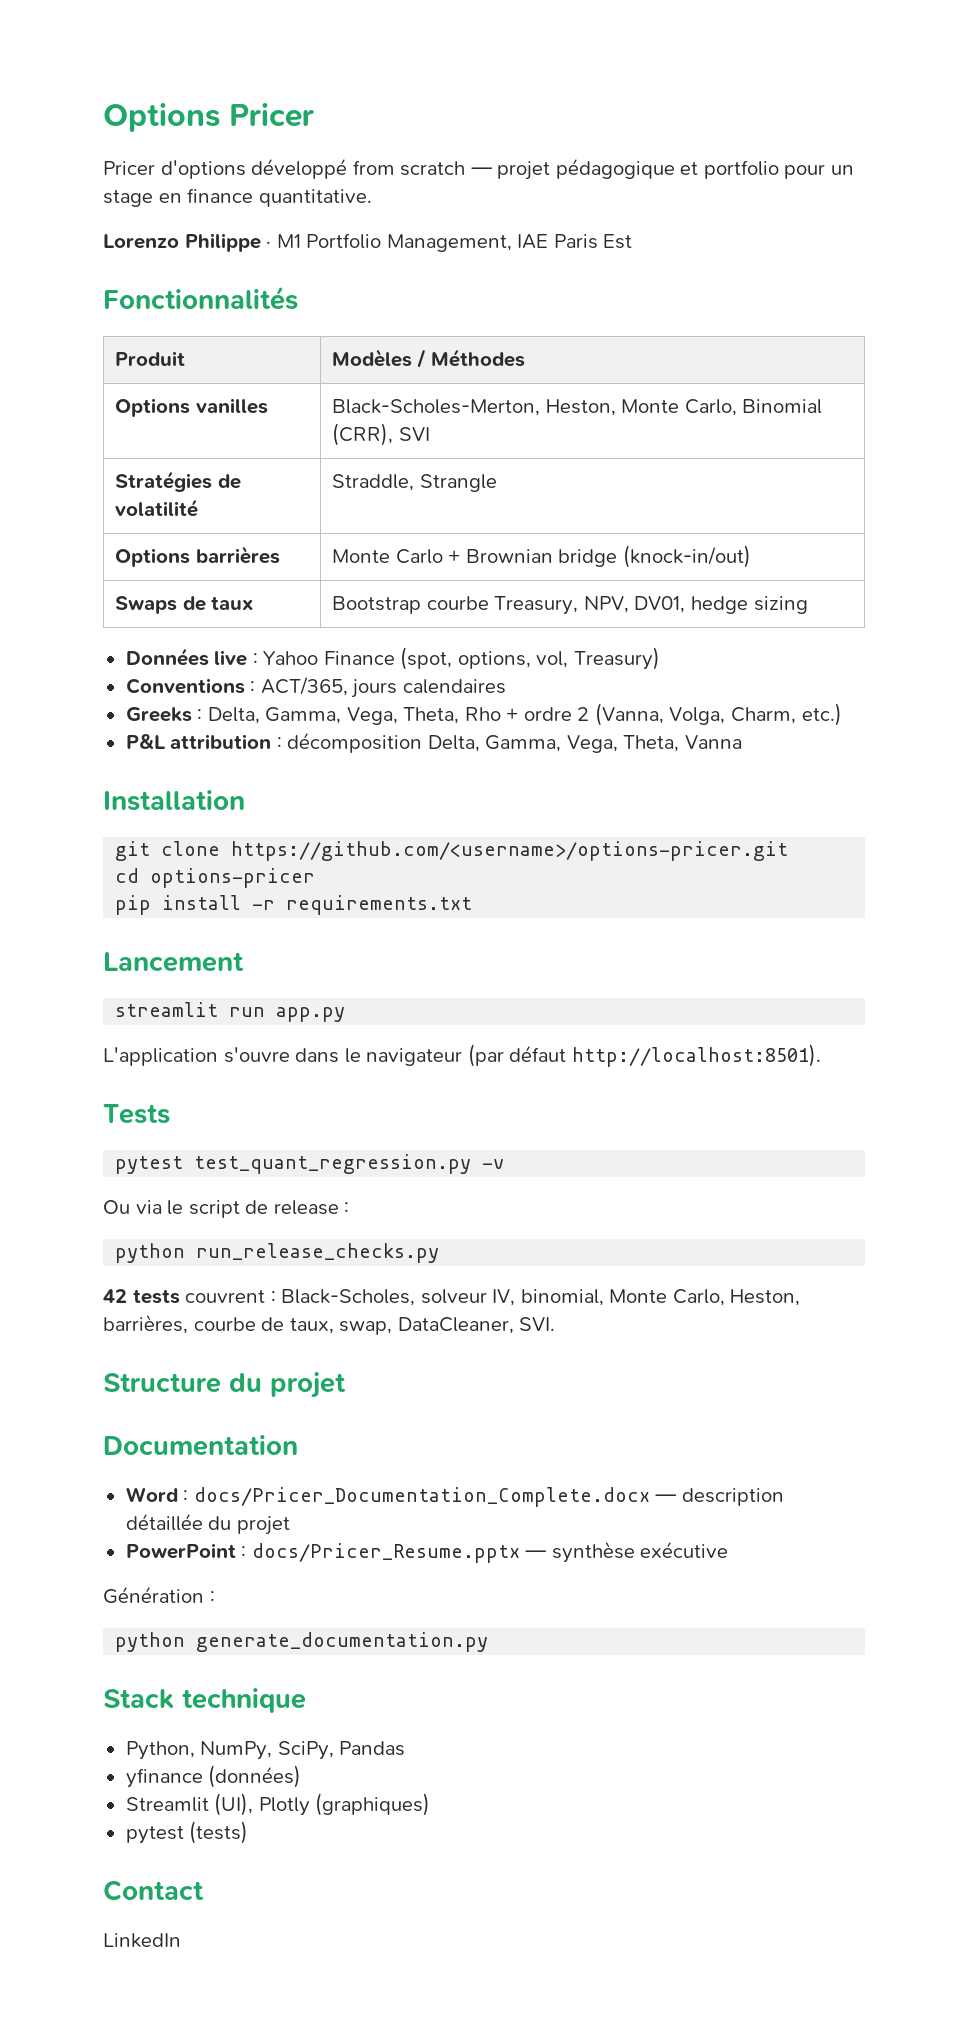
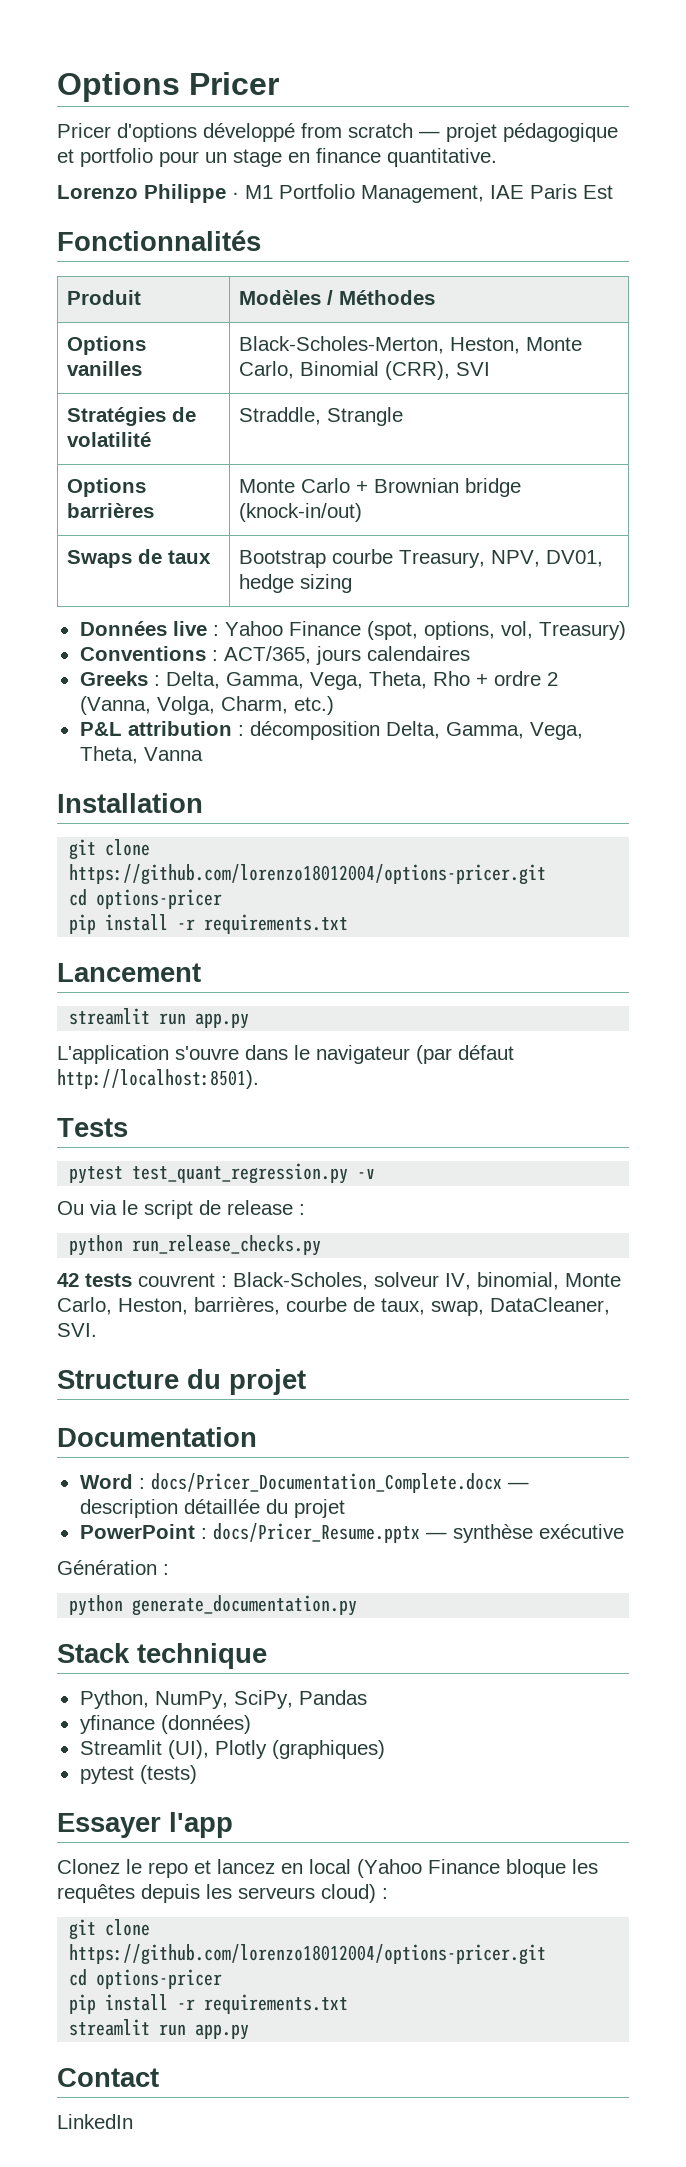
  Installation
- git clone https://github.com/<username>/options-pricer.git
+ git clone https://github.com/lorenzo18012004/options-pricer.git
+ Essayer l'app
+ Clonez le repo et lancez en local (Yahoo Finance bloque les requêtes depuis les serveurs cloud) :
+ git clone https://github.com/lorenzo18012004/options-pricer.git
+ cd options-pricer
+ pip install -r requirements.txt
+ streamlit run app.py

